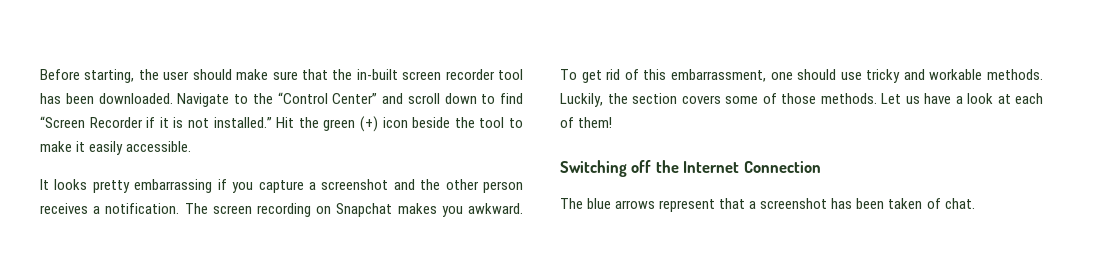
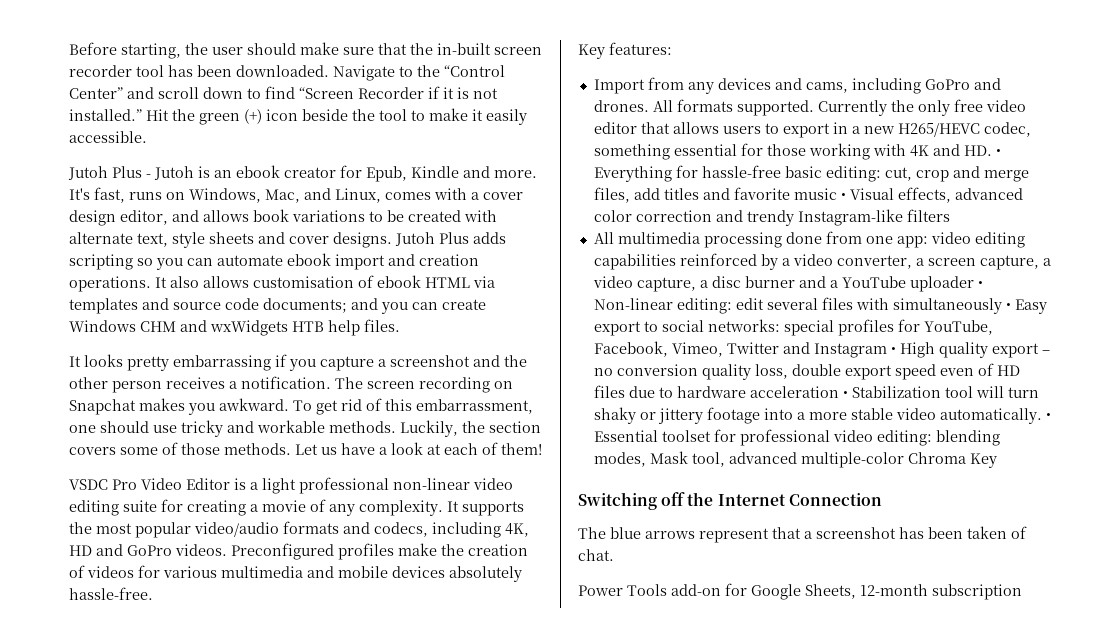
+ Jutoh Plus - Jutoh is an ebook creator for Epub, Kindle and more. It's fast, runs on Windows, Mac, and Linux, comes with a cover design editor, and allows book variations to be created with alternate text, style sheets and cover designs. Jutoh Plus adds scripting so you can automate ebook import and creation operations. It also allows customisation of ebook HTML via templates and source code documents; and you can create Windows CHM and wxWidgets HTB help files.
+ VSDC Pro Video Editor is a light professional non-linear video editing suite for creating a movie of any complexity. It supports the most popular video/audio formats and codecs, including 4K, HD and GoPro videos. Preconfigured profiles make the creation of videos for various multimedia and mobile devices absolutely hassle-free.
+ Key features:
+ Import from any devices and cams, including GoPro and drones. All formats supported. Сurrently the only free video editor that allows users to export in a new H265/HEVC codec, something essential for those working with 4K and HD. • Everything for hassle-free basic editing: cut, crop and merge files, add titles and favorite music • Visual effects, advanced color correction and trendy Instagram-like filters
+ All multimedia processing done from one app: video editing capabilities reinforced by a video converter, a screen capture, a video capture, a disc burner and a YouTube uploader • Non-linear editing: edit several files with simultaneously • Easy export to social networks: special profiles for YouTube, Facebook, Vimeo, Twitter and Instagram • High quality export – no conversion quality loss, double export speed even of HD files due to hardware acceleration • Stabilization tool will turn shaky or jittery footage into a more stable video automatically. • Essential toolset for professional video editing: blending modes, Mask tool, advanced multiple-color Chroma Key
+ Power Tools add-on for Google Sheets, 12-month subscription

